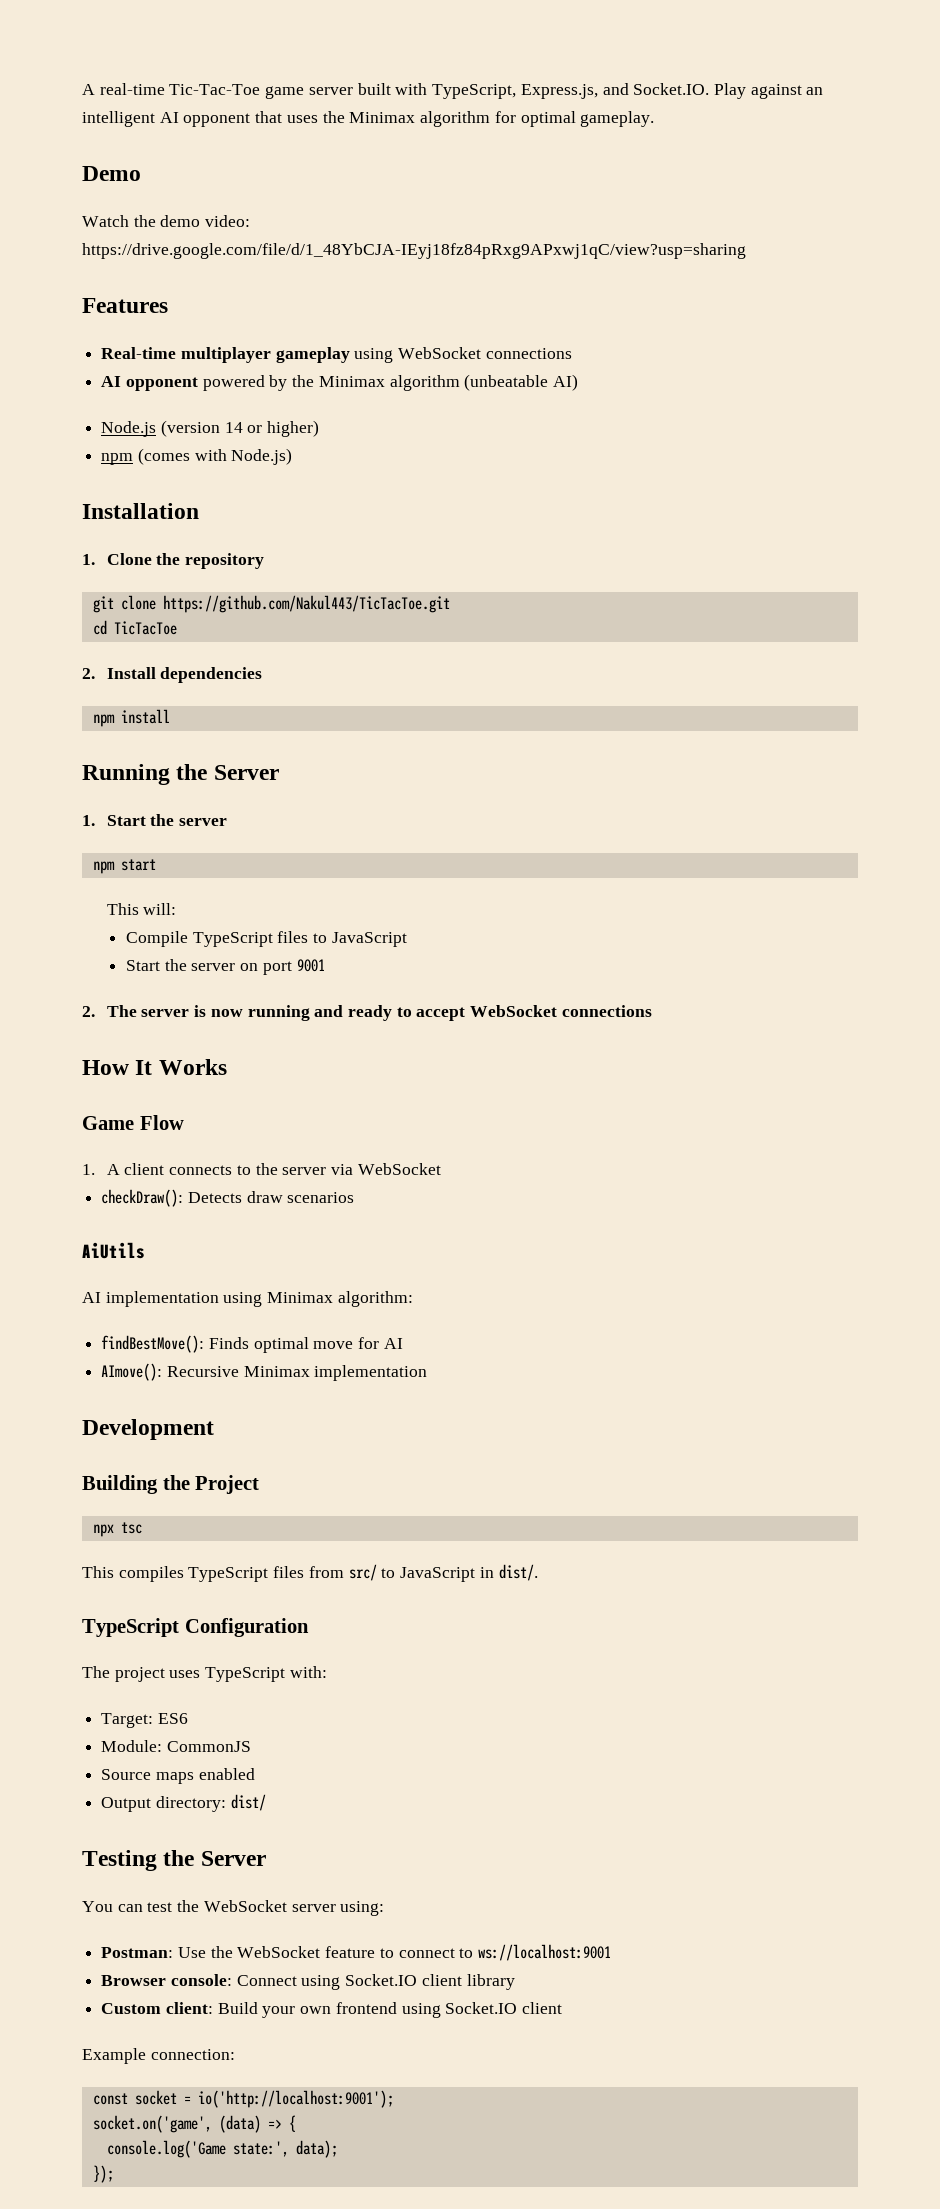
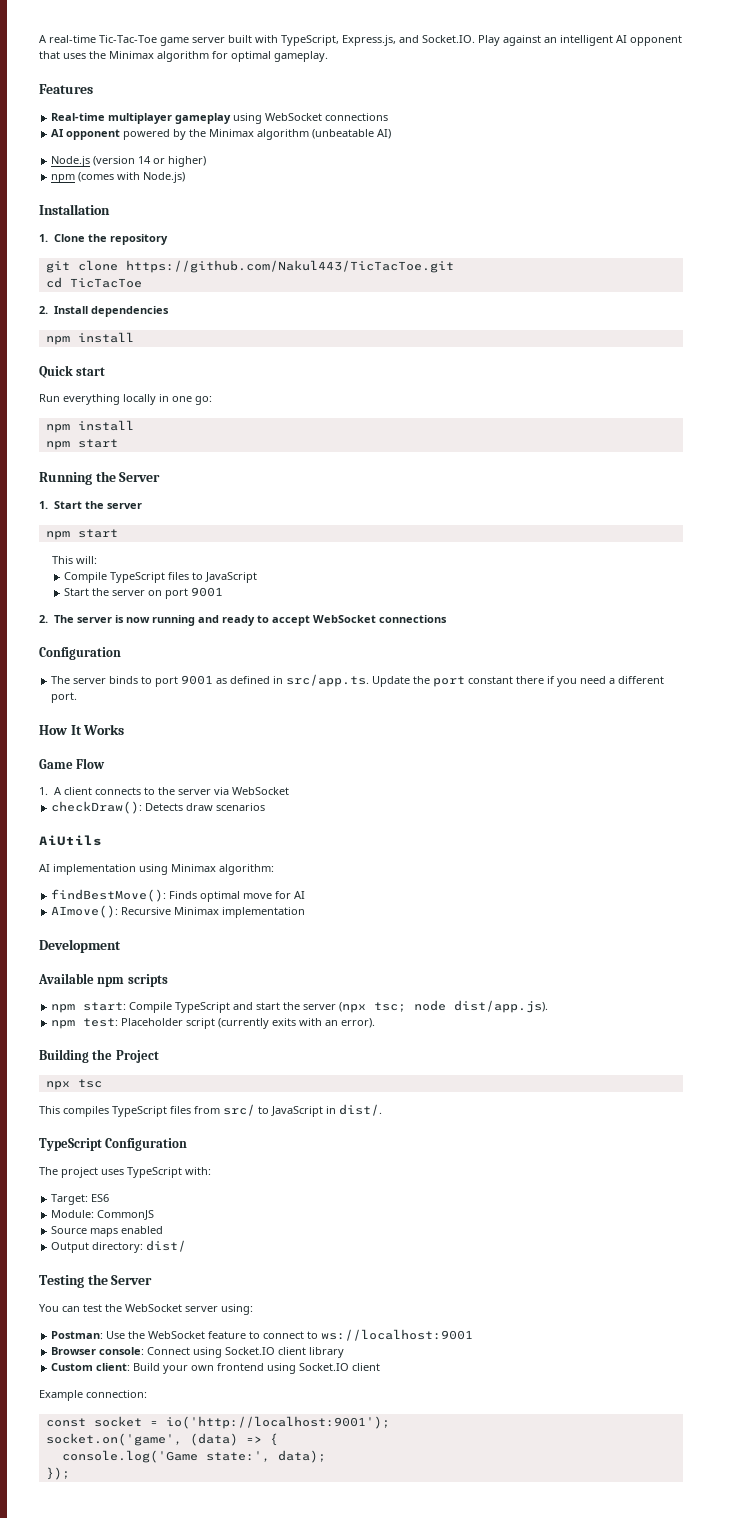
- Demo
- Watch the demo video: https://drive.google.com/file/d/1_48YbCJA-IEyj18fz84pRxg9APxwj1qC/view?usp=sharing
+ Quick start
+ Run everything locally in one go:
+ npm install
+ npm start
  2. The server is now running and ready to accept WebSocket connections
+ Configuration
+ The server binds to port 9001 as defined in src/app.ts. Update the port constant there if you need a different port.
+ Available npm scripts
+ npm start: Compile TypeScript and start the server (npx tsc; node dist/app.js).
+ npm test: Placeholder script (currently exits with an error).

